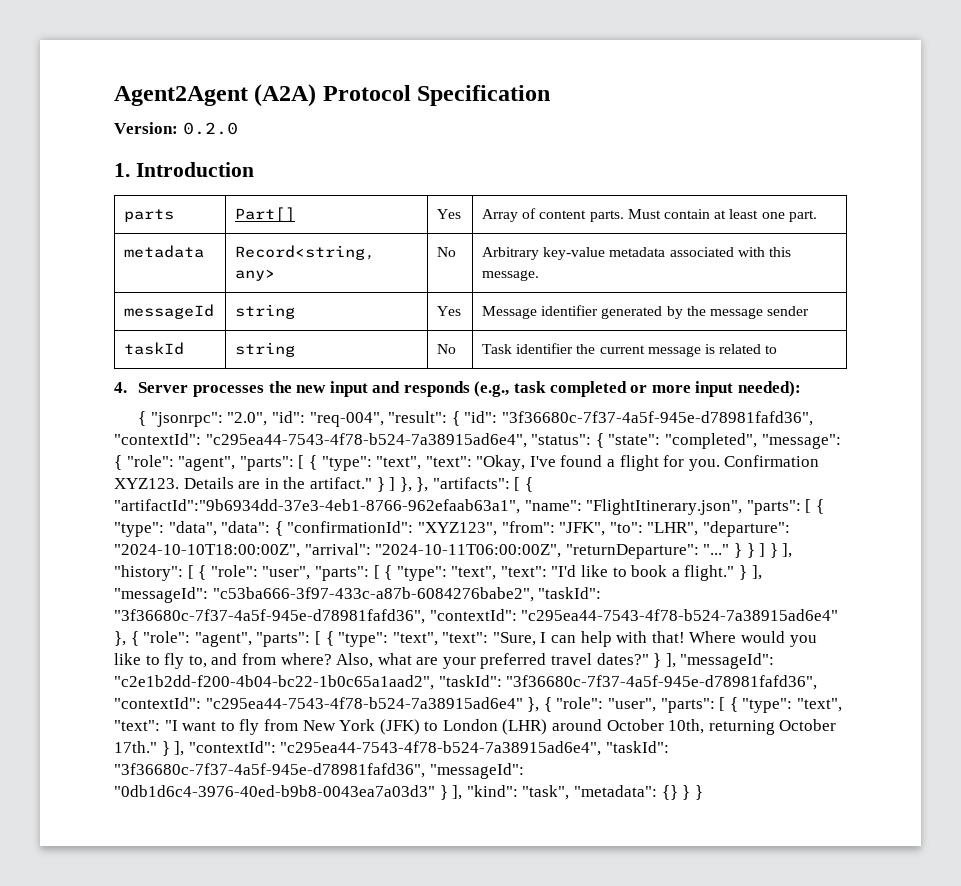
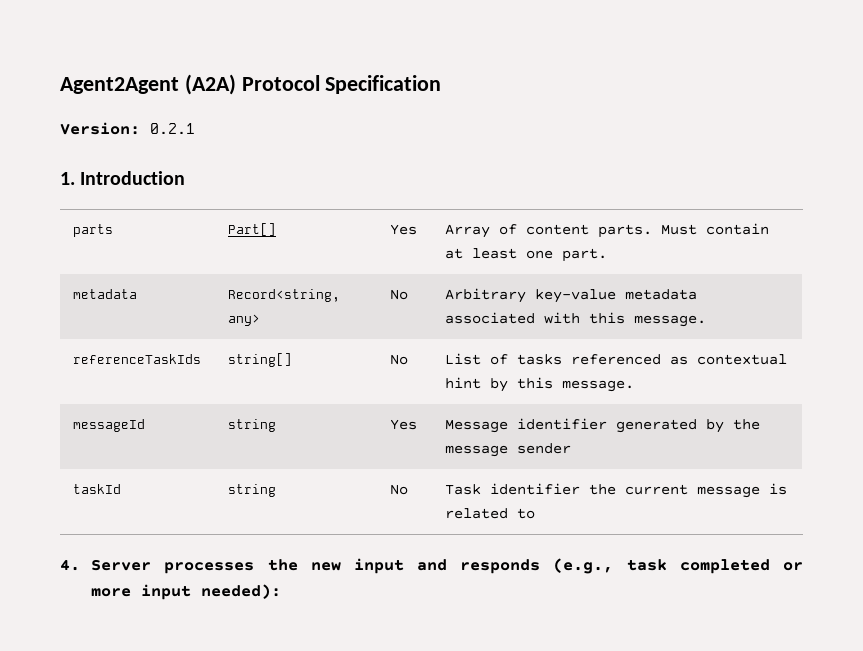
- Version: 0.2.0
+ Version: 0.2.1
+ referenceTaskIds | string[] | No | List of tasks referenced as contextual hint by this message.
- { "jsonrpc": "2.0", "id": "req-004", "result": { "id": "3f36680c-7f37-4a5f-945e-d78981fafd36", "contextId": "c295ea44-7543-4f78-b524-7a38915ad6e4", "status": { "state": "completed", "message": { "role": "agent", "parts": [ { "type": "text", "text": "Okay, I've found a flight for you. Confirmation XYZ123. Details are in the artifact." } ] }, }, "artifacts": [ { "artifactId":"9b6934dd-37e3-4eb1-8766-962efaab63a1", "name": "FlightItinerary.json", "parts": [ { "type": "data", "data": { "confirmationId": "XYZ123", "from": "JFK", "to": "LHR", "departure": "2024-10-10T18:00:00Z", "arrival": "2024-10-11T06:00:00Z", "returnDeparture": "..." } } ] } ], "history": [ { "role": "user", "parts": [ { "type": "text", "text": "I'd like to book a flight." } ], "messageId": "c53ba666-3f97-433c-a87b-6084276babe2", "taskId": "3f36680c-7f37-4a5f-945e-d78981fafd36", "contextId": "c295ea44-7543-4f78-b524-7a38915ad6e4" }, { "role": "agent", "parts": [ { "type": "text", "text": "Sure, I can help with that! Where would you like to fly to, and from where? Also, what are your preferred travel dates?" } ], "messageId": "c2e1b2dd-f200-4b04-bc22-1b0c65a1aad2", "taskId": "3f36680c-7f37-4a5f-945e-d78981fafd36", "contextId": "c295ea44-7543-4f78-b524-7a38915ad6e4" }, { "role": "user", "parts": [ { "type": "text", "text": "I want to fly from New York (JFK) to London (LHR) around October 10th, returning October 17th." } ], "contextId": "c295ea44-7543-4f78-b524-7a38915ad6e4", "taskId": "3f36680c-7f37-4a5f-945e-d78981fafd36", "messageId": "0db1d6c4-3976-40ed-b9b8-0043ea7a03d3" } ], "kind": "task", "metadata": {} } }

